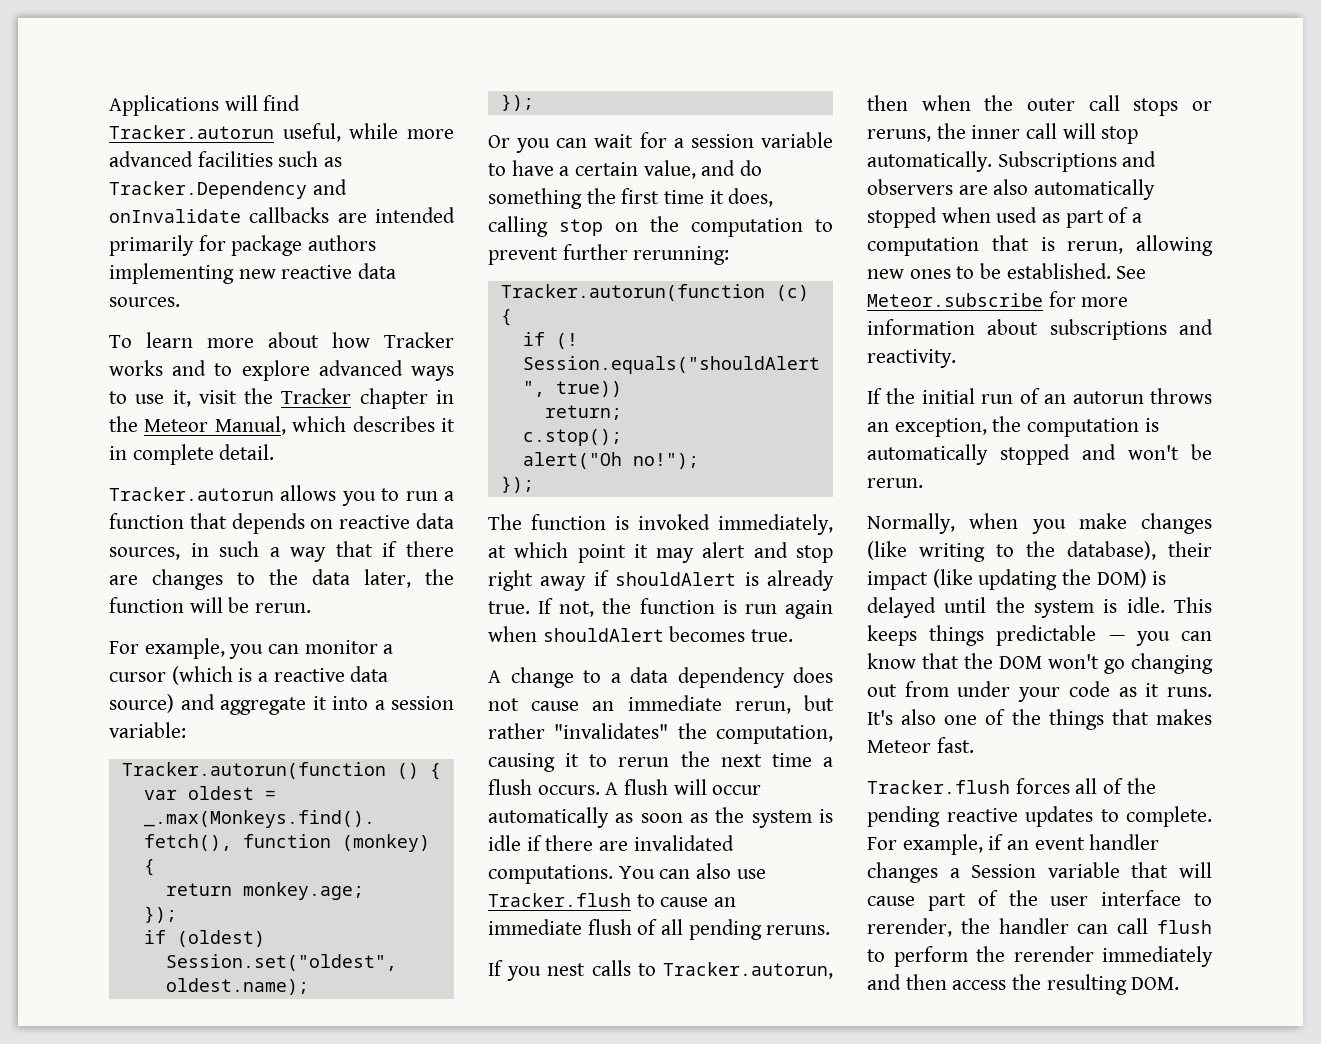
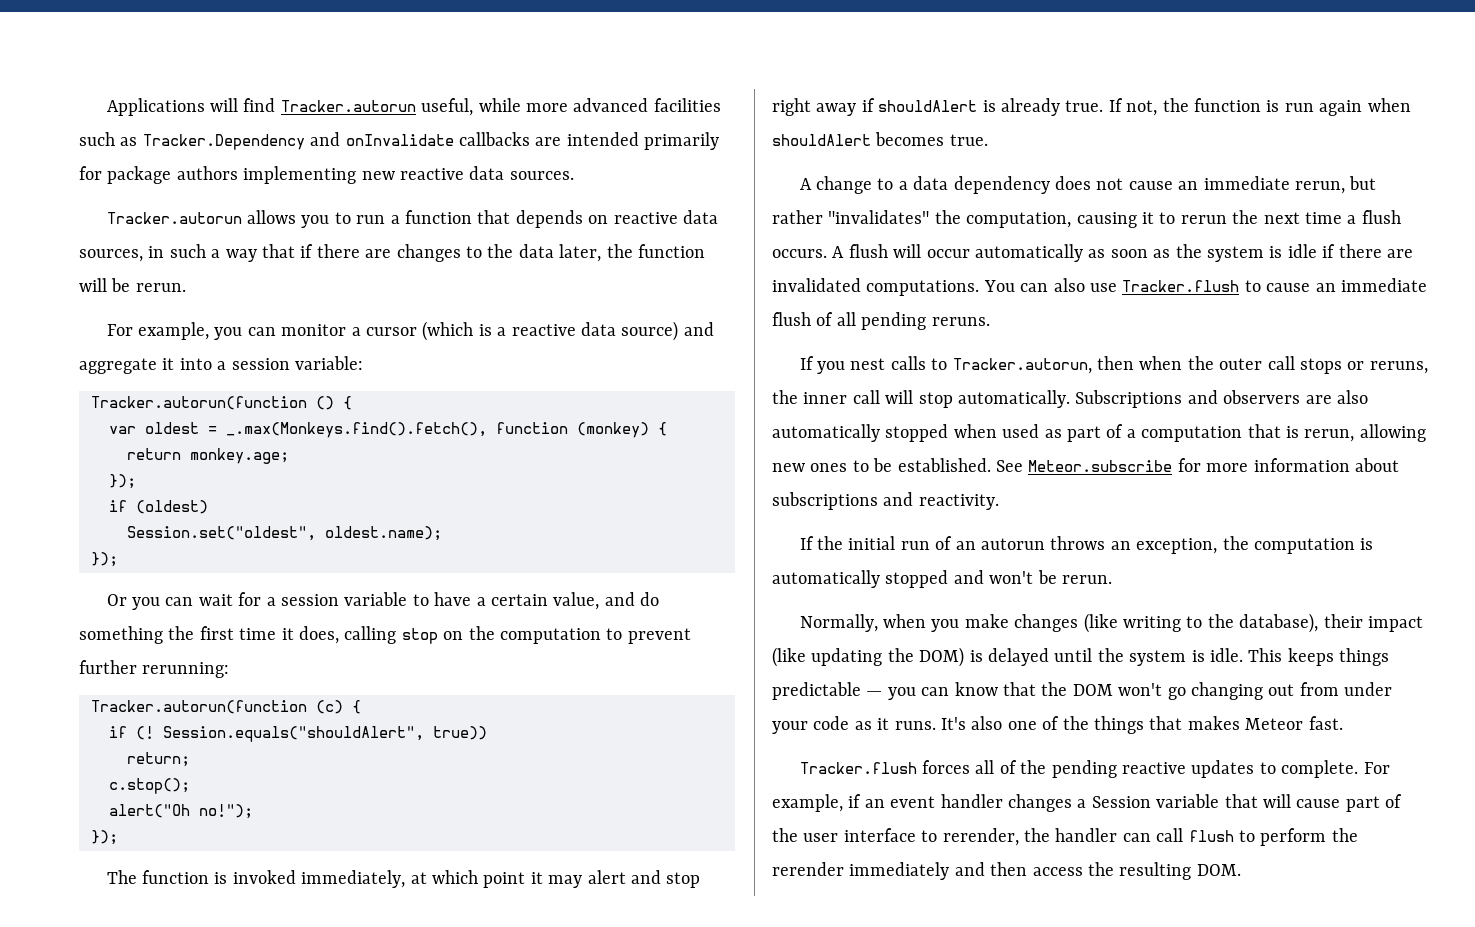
- To learn more about how Tracker works and to explore advanced ways to use it, visit the Tracker chapter in the Meteor Manual, which describes it in complete detail.

